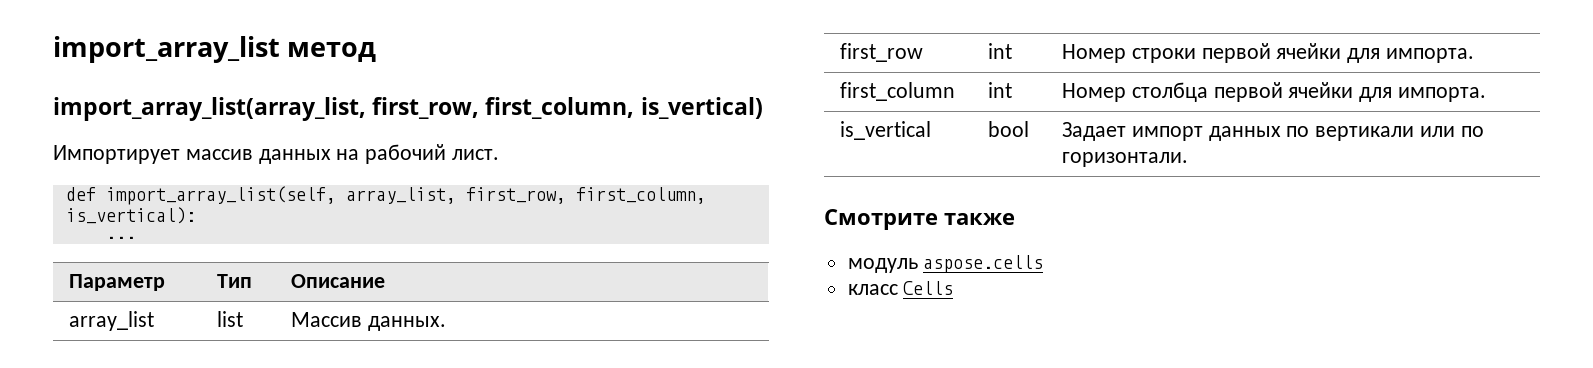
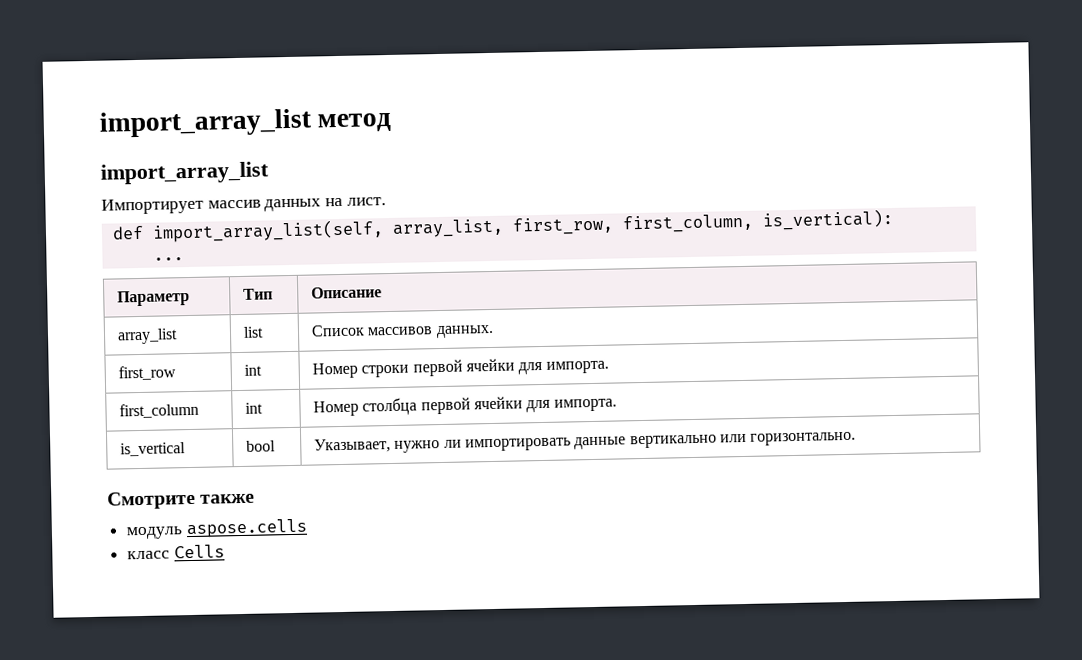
  import_array_list метод
- import_array_list(array_list, first_row, first_column, is_vertical)
+ import_array_list
- Импортирует массив данных на рабочий лист.
+ Импортирует массив данных на лист.
- array_list | list | Массив данных.
+ array_list | list | Список массивов данных.
- is_vertical | bool | Задает импорт данных по вертикали или по горизонтали.
+ is_vertical | bool | Указывает, нужно ли импортировать данные вертикально или горизонтально.

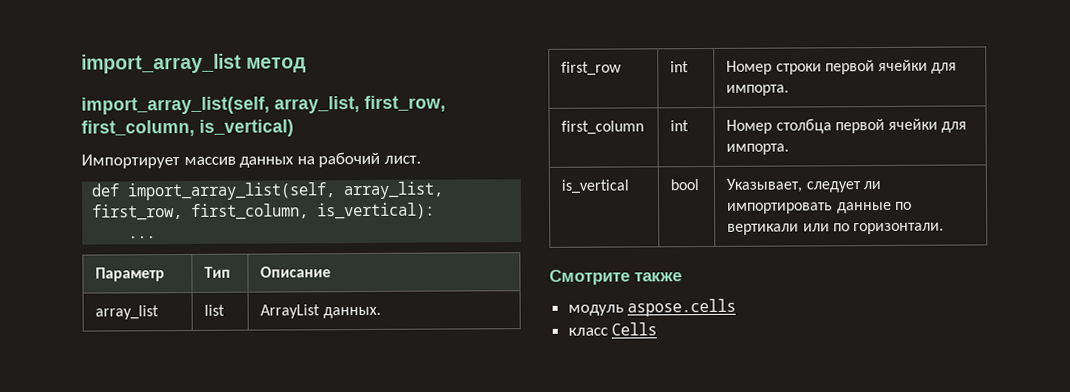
  import_array_list метод
- import_array_list
+ import_array_list(self, array_list, first_row, first_column, is_vertical)
- Импортирует массив данных на лист.
+ Импортирует массив данных на рабочий лист.
- array_list | list | Список массивов данных.
+ array_list | list | ArrayList данных.
- is_vertical | bool | Указывает, нужно ли импортировать данные вертикально или горизонтально.
+ is_vertical | bool | Указывает, следует ли импортировать данные по вертикали или по горизонтали.

